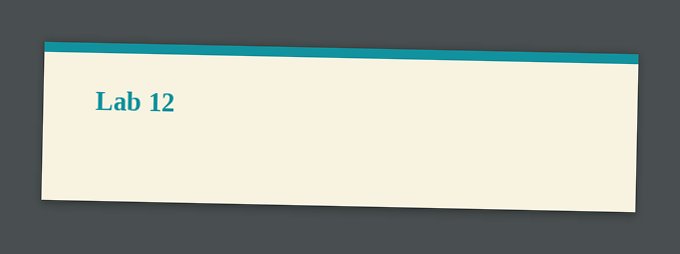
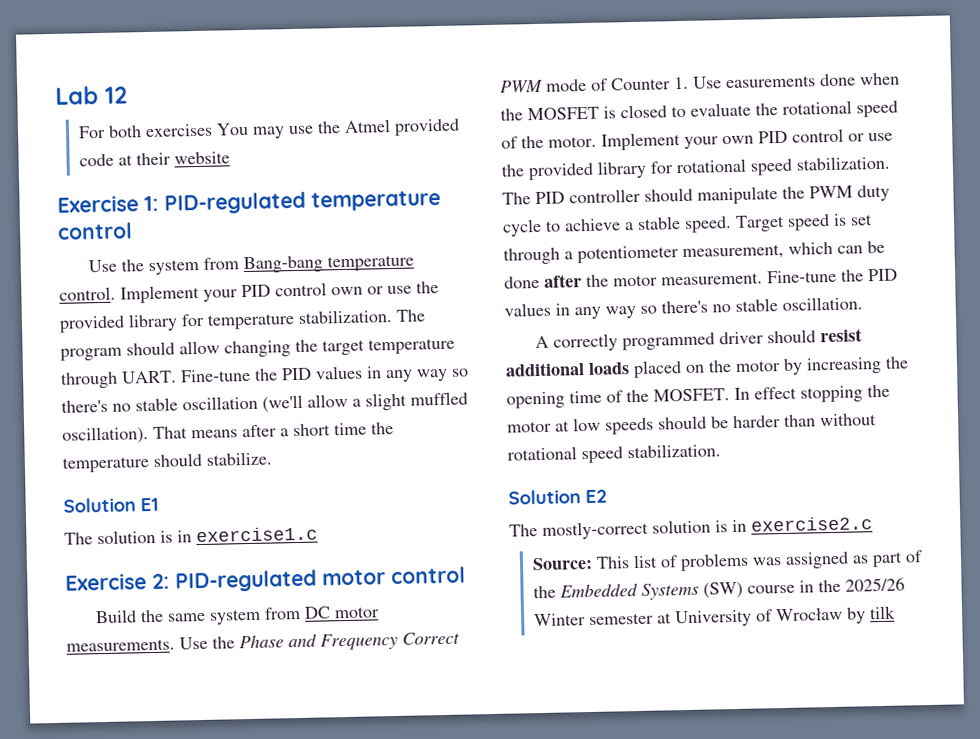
+ For both exercises You may use the Atmel provided code at their website
+ Exercise 1: PID-regulated temperature control
+ Use the system from Bang-bang temperature control. Implement your PID control own or use the provided library for temperature stabilization. The program should allow changing the target temperature through UART. Fine-tune the PID values in any way so there's no stable oscillation (we'll allow a slight muffled oscillation). That means after a short time the temperature should stabilize.
+ Solution E1
+ The solution is in exercise1.c
+ Exercise 2: PID-regulated motor control
+ Build the same system from DC motor measurements. Use the Phase and Frequency Correct PWM mode of Counter 1. Use easurements done when the MOSFET is closed to evaluate the rotational speed of the motor. Implement your own PID control or use the provided library for rotational speed stabilization. The PID controller should manipulate the PWM duty cycle to achieve a stable speed. Target speed is set through a potentiometer measurement, which can be done after the motor measurement. Fine-tune the PID values in any way so there's no stable oscillation.
+ A correctly programmed driver should resist additional loads placed on the motor by increasing the opening time of the MOSFET. In effect stopping the motor at low speeds should be harder than without rotational speed stabilization.
+ Solution E2
+ The mostly-correct solution is in exercise2.c
+ Source: This list of problems was assigned as part of the Embedded Systems (SW) course in the 2025/26 Winter semester at University of Wrocław by tilk

